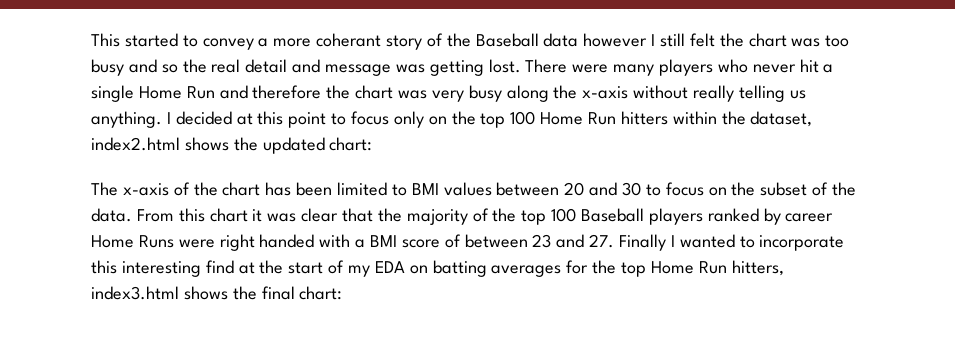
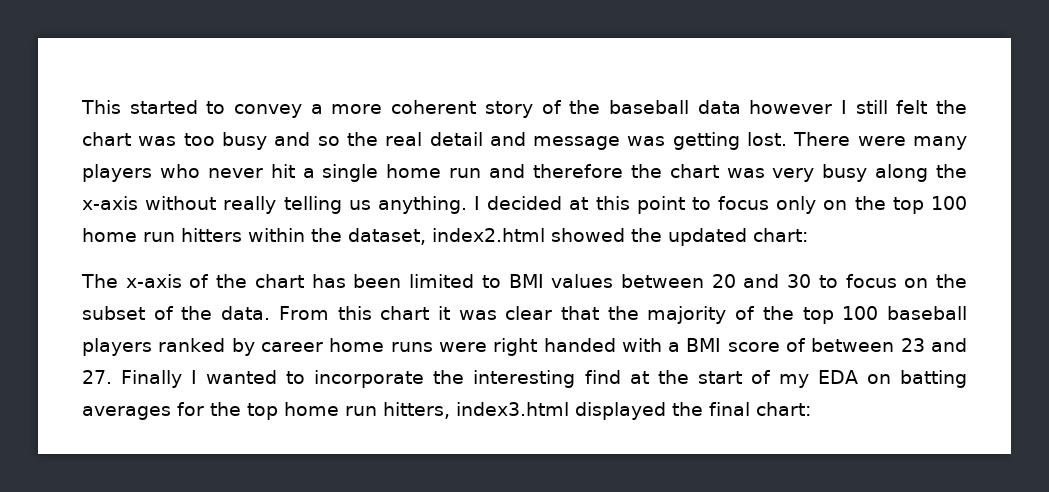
- This started to convey a more coherant story of the Baseball data however I still felt the chart was too busy and so the real detail and message was getting lost.
+ This started to convey a more coherent story of the baseball data however I still felt the chart was too busy and so the real detail and message was getting lost.
- There were many players who never hit a single Home Run and therefore the chart was very busy along the x-axis without really telling us anything.
+ There were many players who never hit a single home run and therefore the chart was very busy along the x-axis without really telling us anything.
- I decided at this point to focus only on the top 100 Home Run hitters within the dataset, index2.html shows the updated chart:
+ I decided at this point to focus only on the top 100 home run hitters within the dataset, index2.html showed the updated chart:
- From this chart it was clear that the majority of the top 100 Baseball players ranked by career Home Runs were right handed with a BMI score of between 23 and 27. Finally I wanted to incorporate this interesting find at the start of my EDA on batting averages for the top Home Run hitters, index3.html shows the final chart:
+ From this chart it was clear that the majority of the top 100 baseball players ranked by career home runs were right handed with a BMI score of between 23 and 27. Finally I wanted to incorporate the interesting find at the start of my EDA on batting averages for the top home run hitters, index3.html displayed the final chart:

